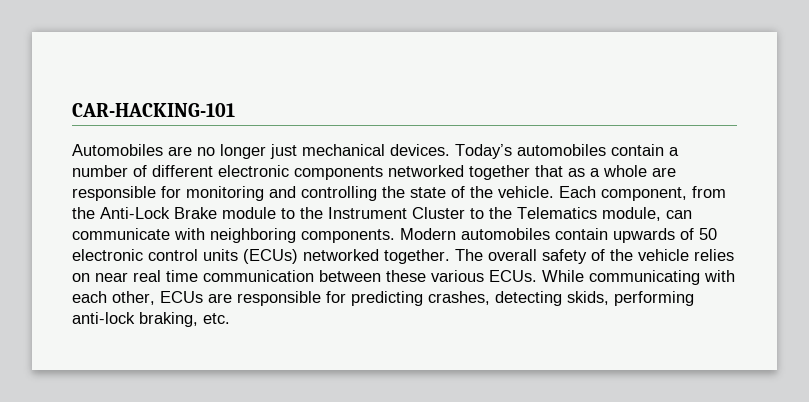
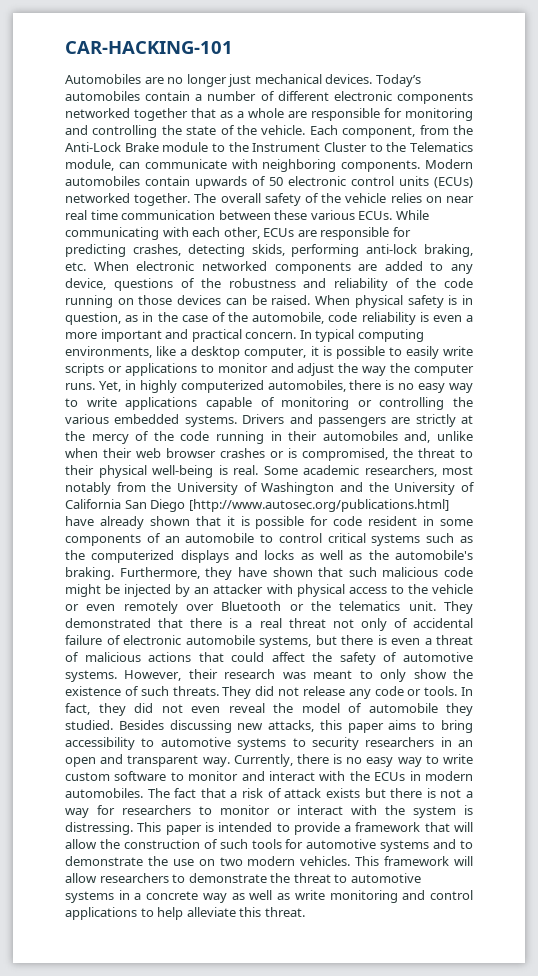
- While communicating with each other, ECUs are responsible for predicting crashes, detecting skids, performing anti-lock braking, etc.
+ While communicating with each other, ECUs are responsible for predicting crashes, detecting skids, performing anti-lock braking, etc. When electronic networked components are added to any device, questions of the robustness and reliability of the code running on those devices can be raised. When physical safety is in question, as in the case of the automobile, code reliability is even a more important and practical concern. In typical computing environments, like a desktop computer, it is possible to easily write scripts or applications to monitor and adjust the way the computer runs. Yet, in highly computerized automobiles, there is no easy way to write applications capable of monitoring or controlling the various embedded systems. Drivers and passengers are strictly at the mercy of the code running in their automobiles and, unlike when their web browser crashes or is compromised, the threat to their physical well-being is real. Some academic researchers, most notably from the University of Washington and the University of California San Diego [http://www.autosec.org/publications.html] have already shown that it is possible for code resident in some components of an automobile to control critical systems such as the computerized displays and locks as well as the automobile's braking. Furthermore, they have shown that such malicious code might be injected by an attacker with physical access to the vehicle or even remotely over Bluetooth or the telematics unit. They demonstrated that there is a real threat not only of accidental failure of electronic automobile systems, but there is even a threat of malicious actions that could affect the safety of automotive systems. However, their research was meant to only show the existence of such threats. They did not release any code or tools. In fact, they did not even reveal the model of automobile they studied. Besides discussing new attacks, this paper aims to bring accessibility to automotive systems to security researchers in an open and transparent way. Currently, there is no easy way to write custom software to monitor and interact with the ECUs in modern automobiles. The fact that a risk of attack exists but there is not a way for researchers to monitor or interact with the system is distressing. This paper is intended to provide a framework that will allow the construction of such tools for automotive systems and to demonstrate the use on two modern vehicles. This framework will allow researchers to demonstrate the threat to automotive systems in a concrete way as well as write monitoring and control applications to help alleviate this threat.

